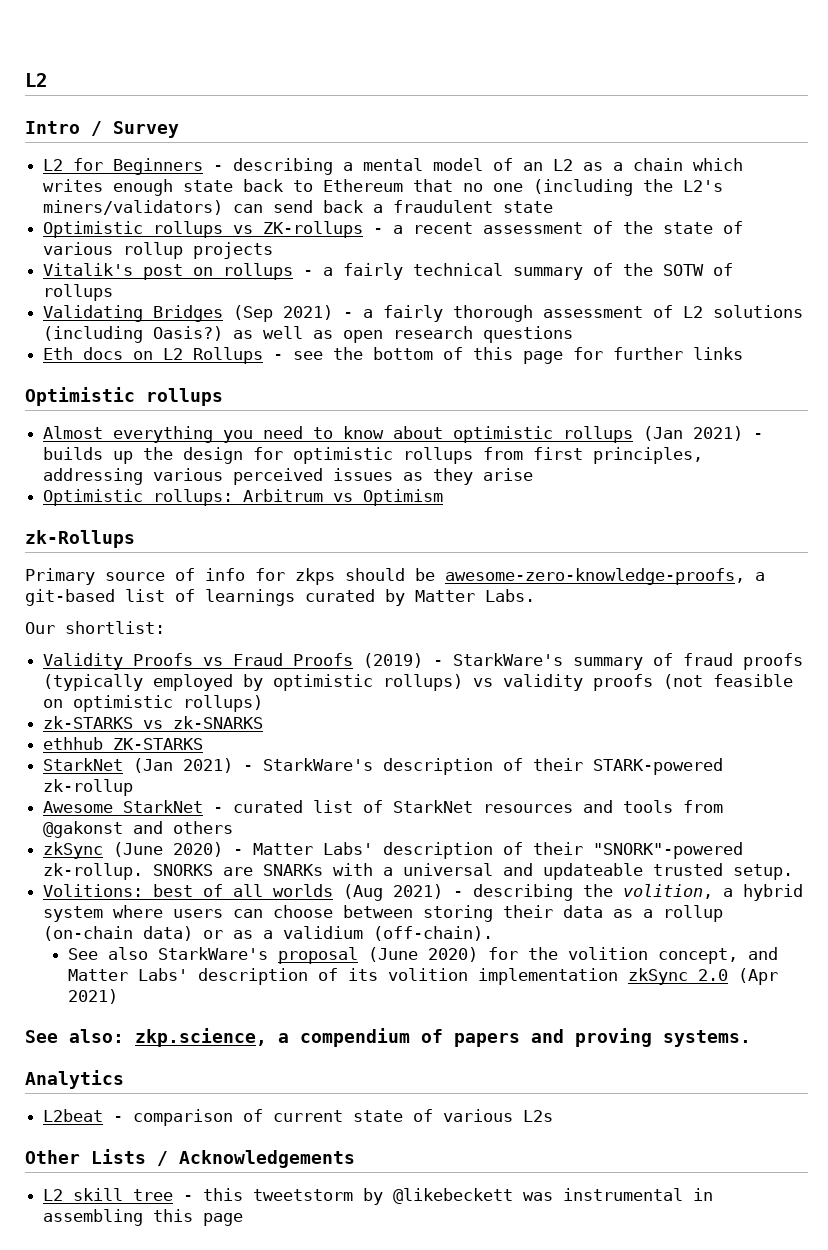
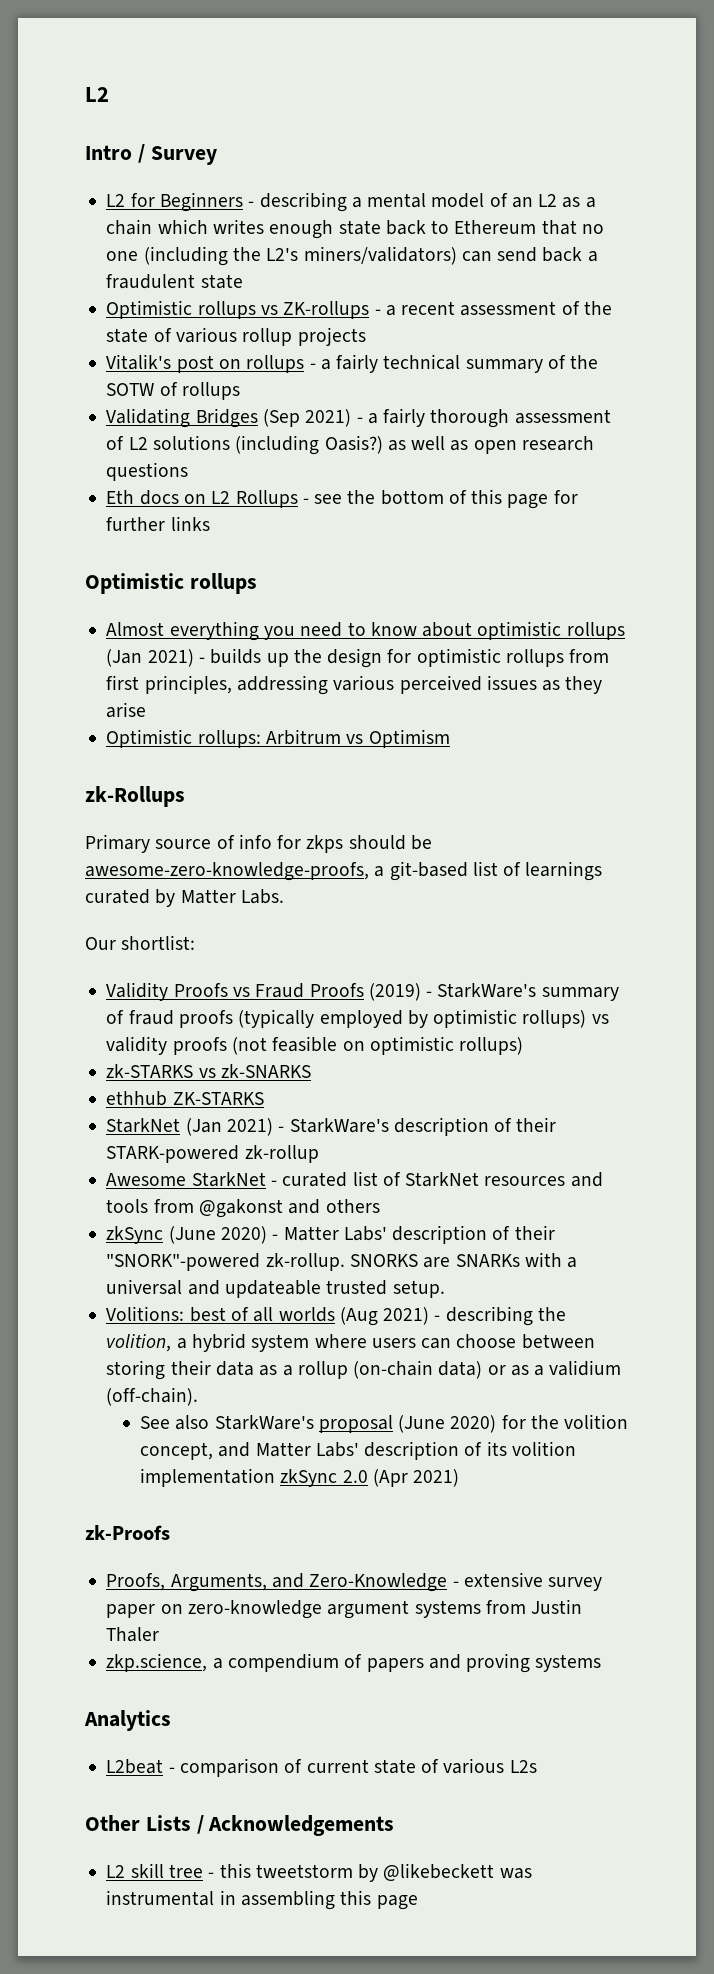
- See also: zkp.science, a compendium of papers and proving systems.
+ zk-Proofs
+ Proofs, Arguments, and Zero-Knowledge - extensive survey paper on zero-knowledge argument systems from Justin Thaler
+ zkp.science, a compendium of papers and proving systems

